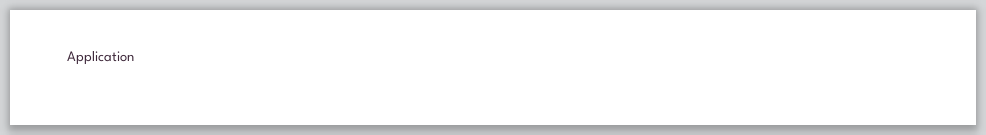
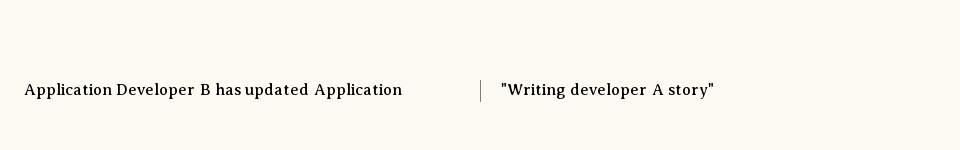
- Application
+ Application Developer B has updated Application "Writing developer A story"

